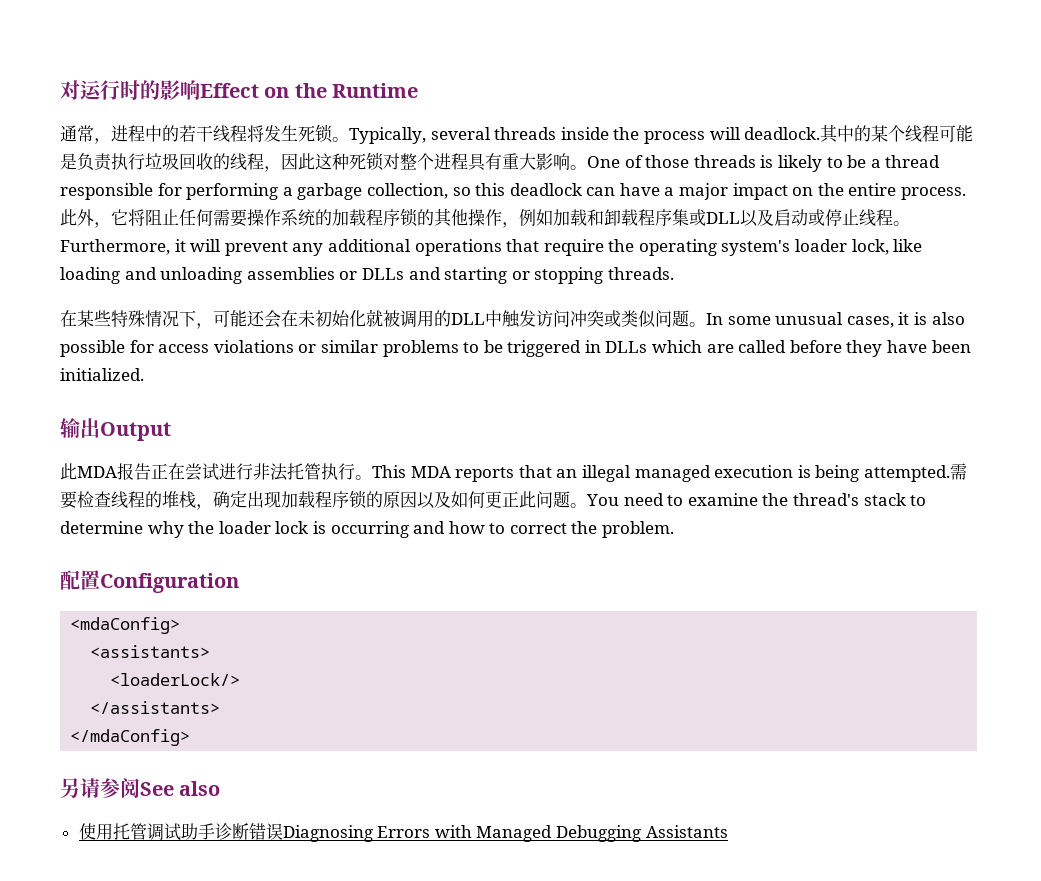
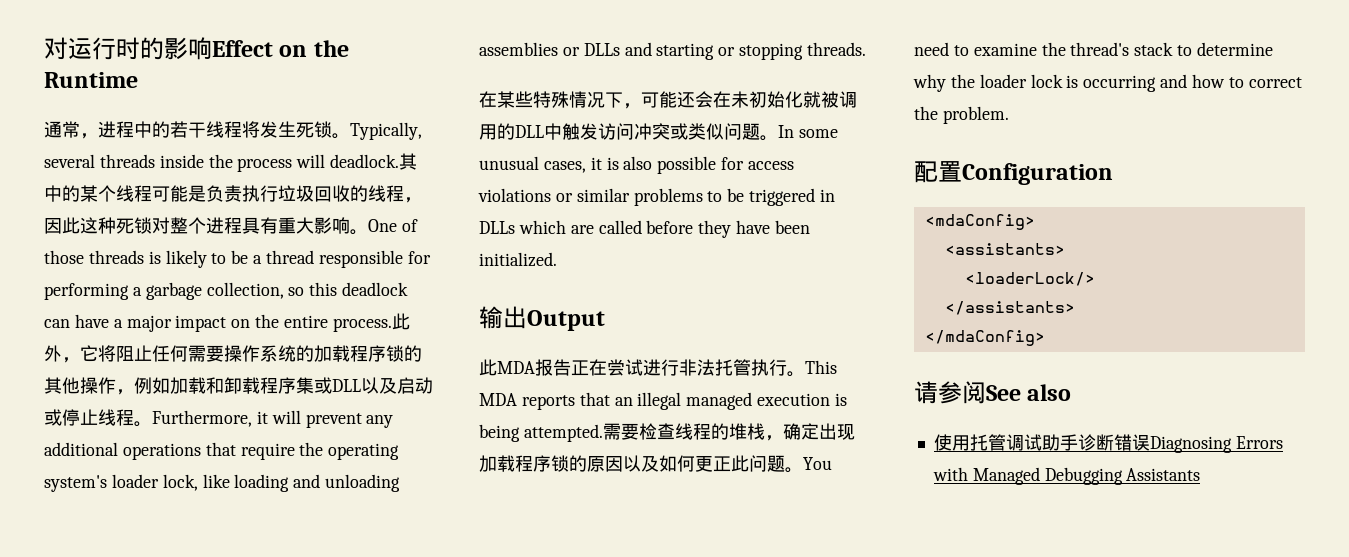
- 另请参阅See also
+ 请参阅See also

